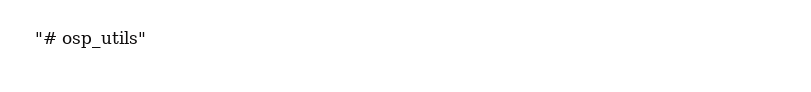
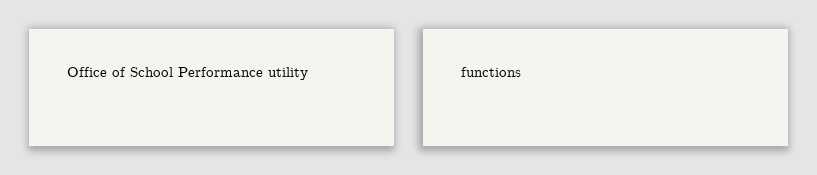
- "# osp_utils"
+ Office of School Performance utility functions

